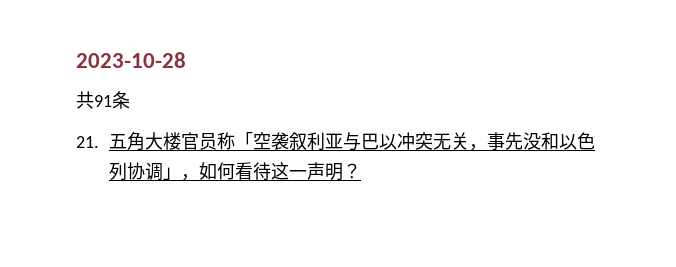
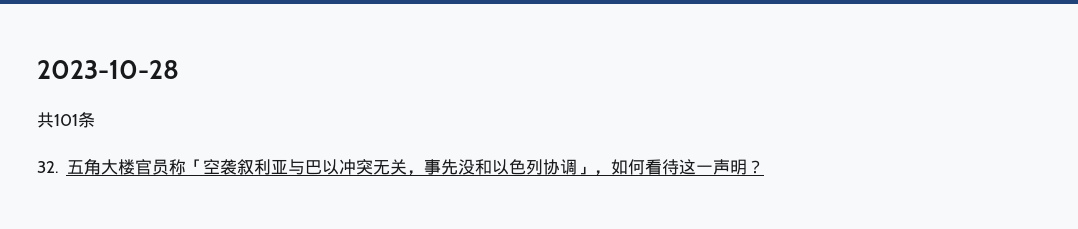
- 共91条
+ 共101条
- 21.五角大楼官员称「空袭叙利亚与巴以冲突无关，事先没和以色列协调」，如何看待这一声明？
+ 32.五角大楼官员称「空袭叙利亚与巴以冲突无关，事先没和以色列协调」，如何看待这一声明？

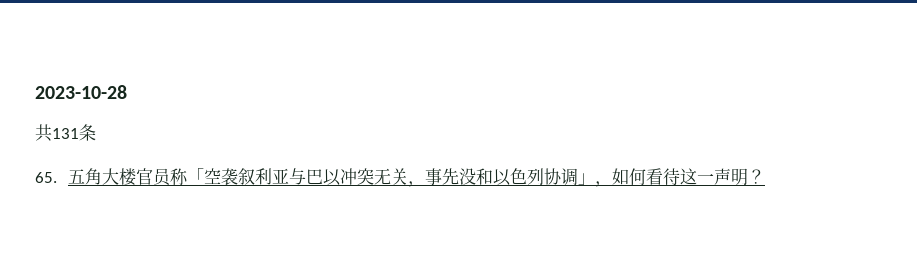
- 共101条
+ 共131条
- 32.五角大楼官员称「空袭叙利亚与巴以冲突无关，事先没和以色列协调」，如何看待这一声明？
+ 65.五角大楼官员称「空袭叙利亚与巴以冲突无关，事先没和以色列协调」，如何看待这一声明？

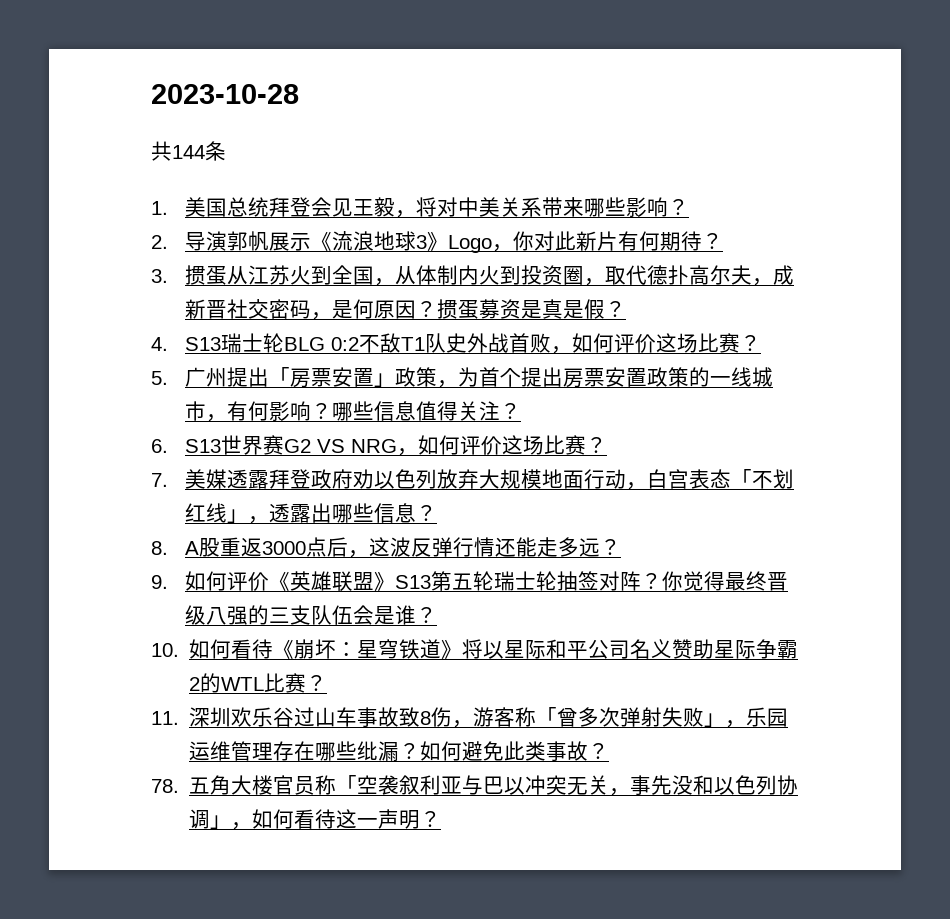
- 共131条
+ 共144条
- 65.五角大楼官员称「空袭叙利亚与巴以冲突无关，事先没和以色列协调」，如何看待这一声明？
+ 1.美国总统拜登会见王毅，将对中美关系带来哪些影响？
+ 2.导演郭帆展示《流浪地球3》Logo，你对此新片有何期待？
+ 3.掼蛋从江苏火到全国，从体制内火到投资圈，取代德扑高尔夫，成新晋社交密码，是何原因？掼蛋募资是真是假？
+ 4. S13瑞士轮BLG 0:2不敌T1队史外战首败，如何评价这场比赛？
+ 5.广州提出「房票安置」政策，为首个提出房票安置政策的一线城市，有何影响？哪些信息值得关注？
+ 6. S13世界赛G2 VS NRG，如何评价这场比赛？
+ 7.美媒透露拜登政府劝以色列放弃大规模地面行动，白宫表态「不划红线」，透露出哪些信息？
+ 8. A股重返3000点后，这波反弹行情还能走多远？
+ 9.如何评价《英雄联盟》S13第五轮瑞士轮抽签对阵？你觉得最终晋级八强的三支队伍会是谁？
+ 10.如何看待《崩坏：星穹铁道》将以星际和平公司名义赞助星际争霸2的WTL比赛？
+ 11.深圳欢乐谷过山车事故致8伤，游客称「曾多次弹射失败」，乐园运维管理存在哪些纰漏？如何避免此类事故？
+ 78.五角大楼官员称「空袭叙利亚与巴以冲突无关，事先没和以色列协调」，如何看待这一声明？

